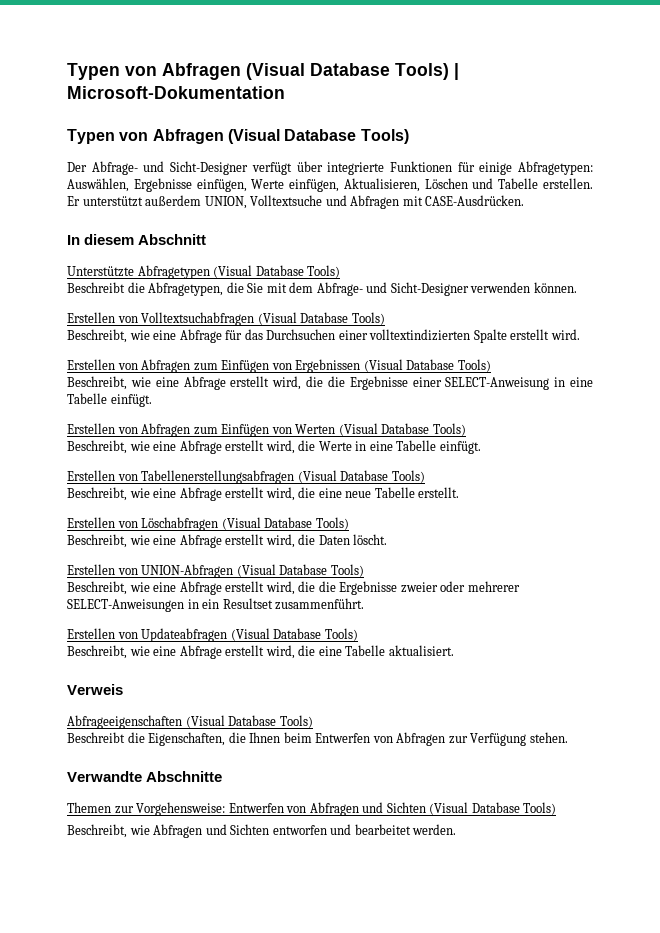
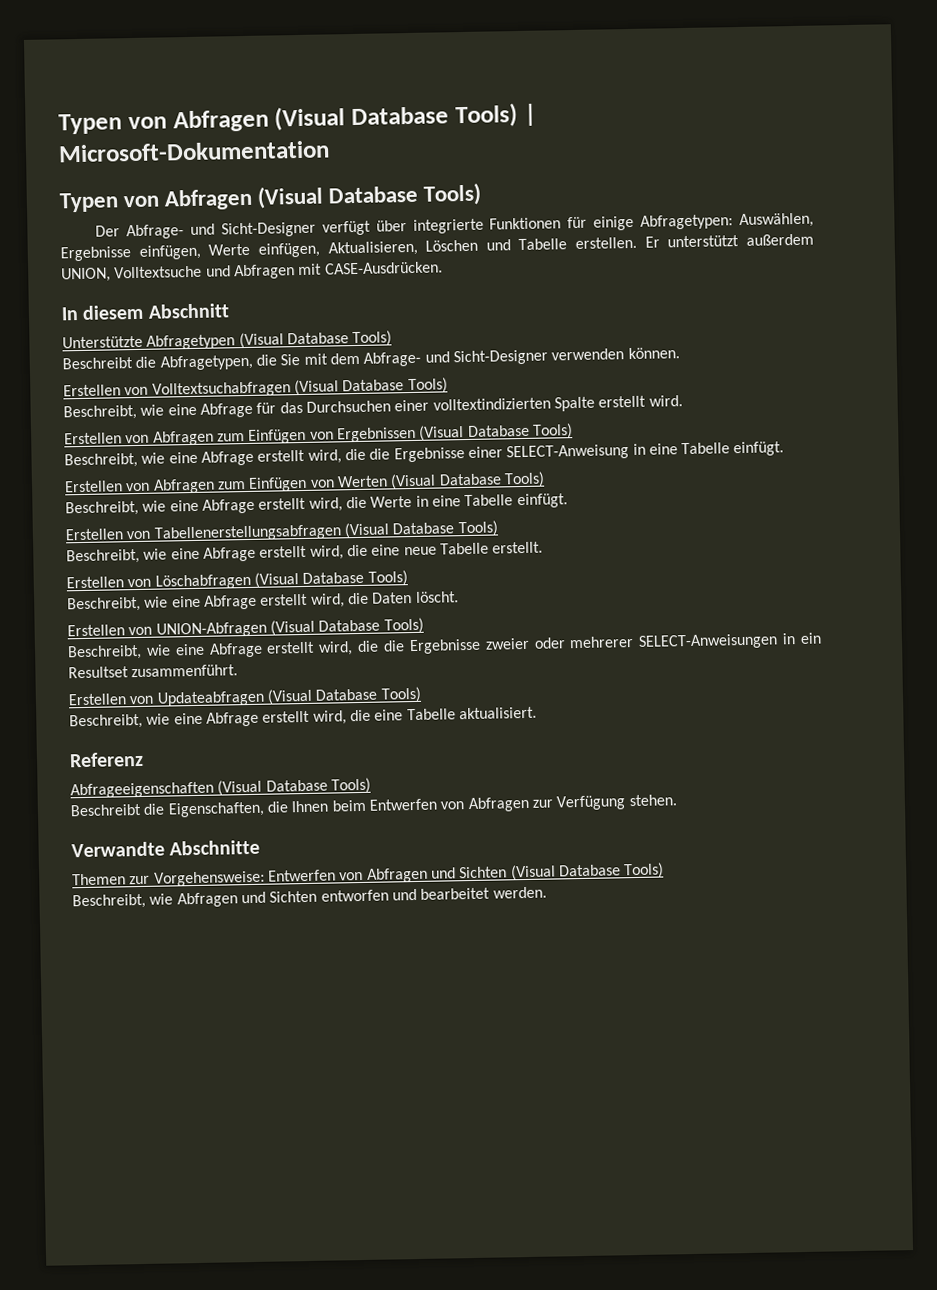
- Verweis
+ Referenz

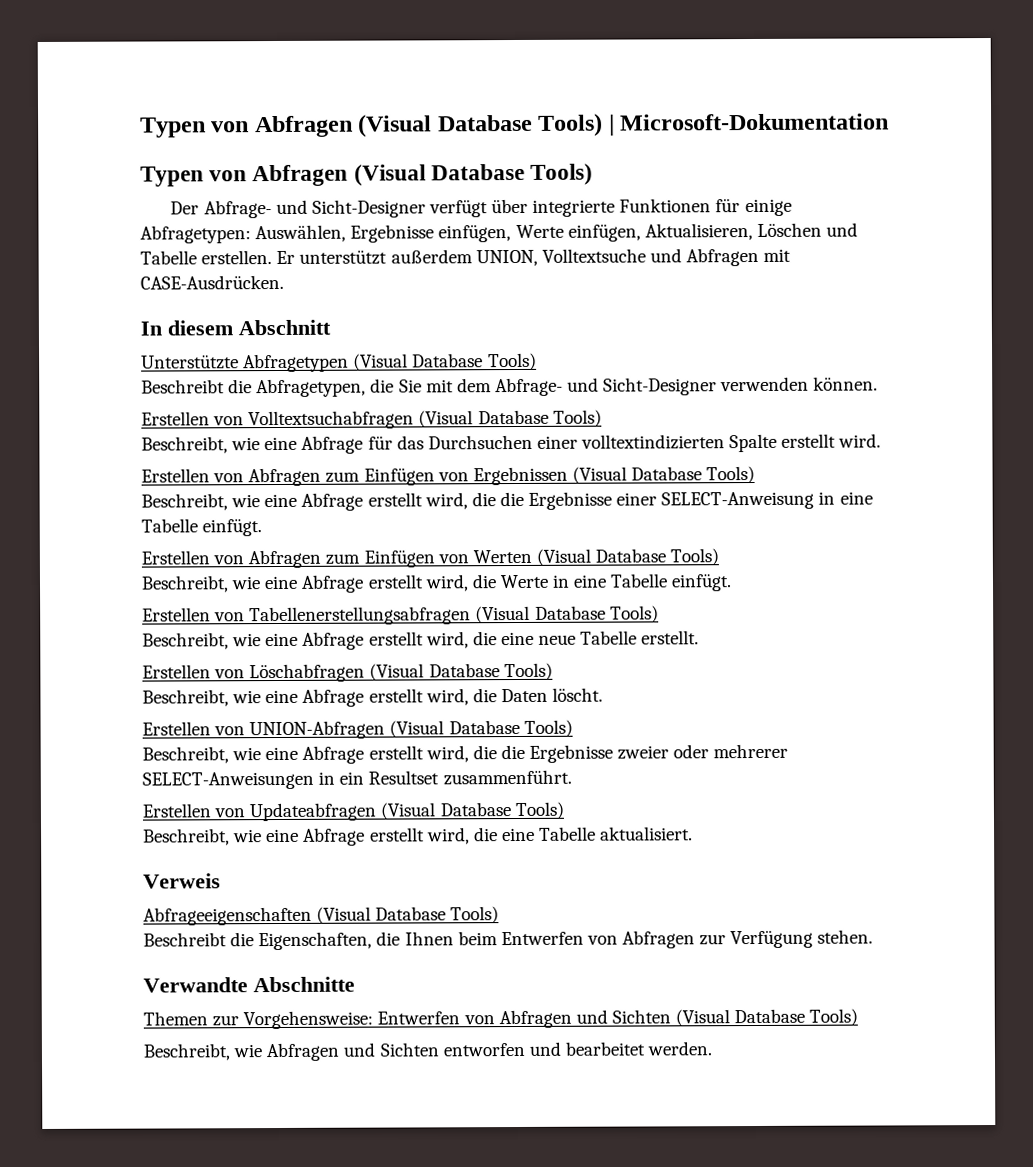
- Referenz
+ Verweis

